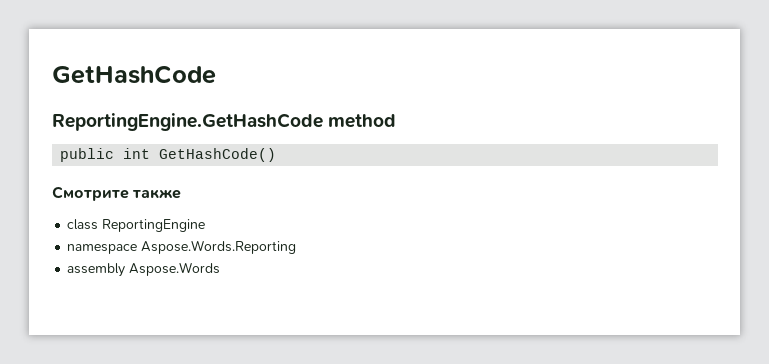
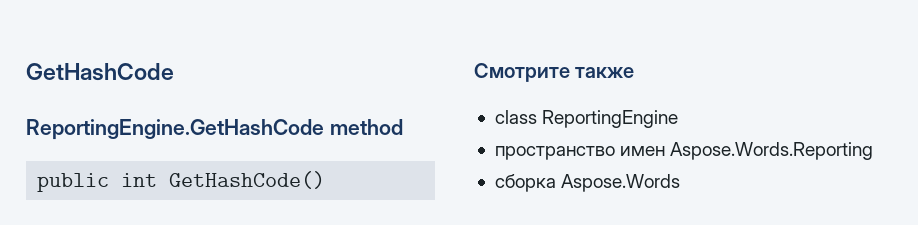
- namespace Aspose.Words.Reporting
+ пространство имен Aspose.Words.Reporting
- assembly Aspose.Words
+ сборка Aspose.Words

